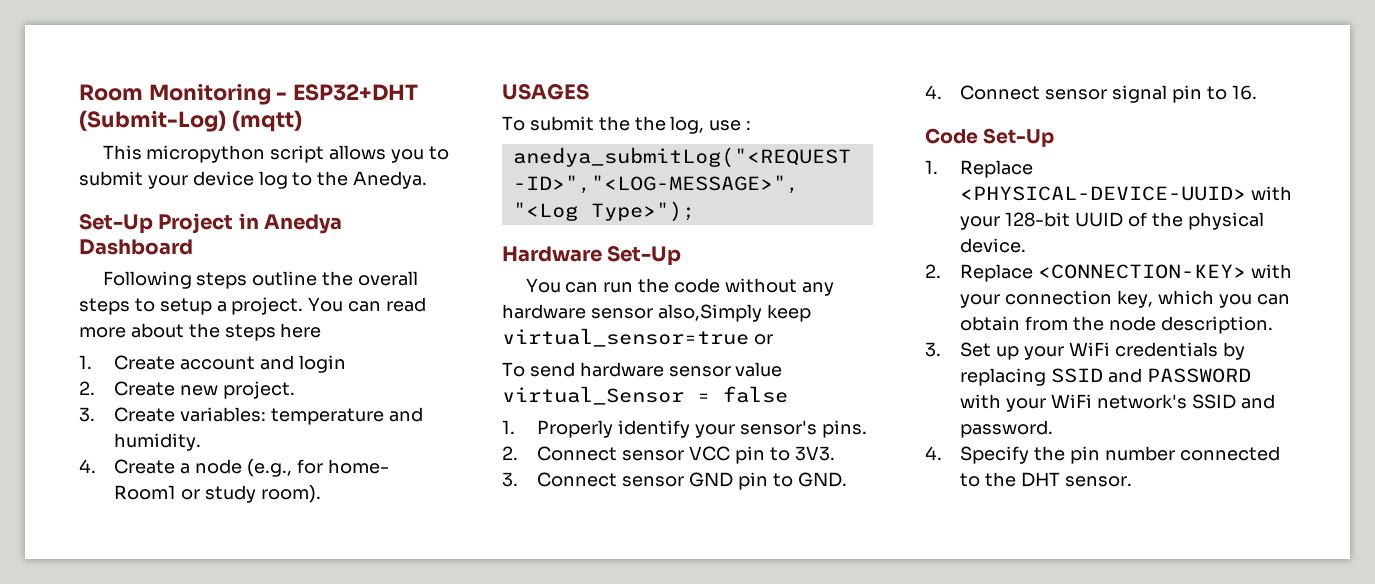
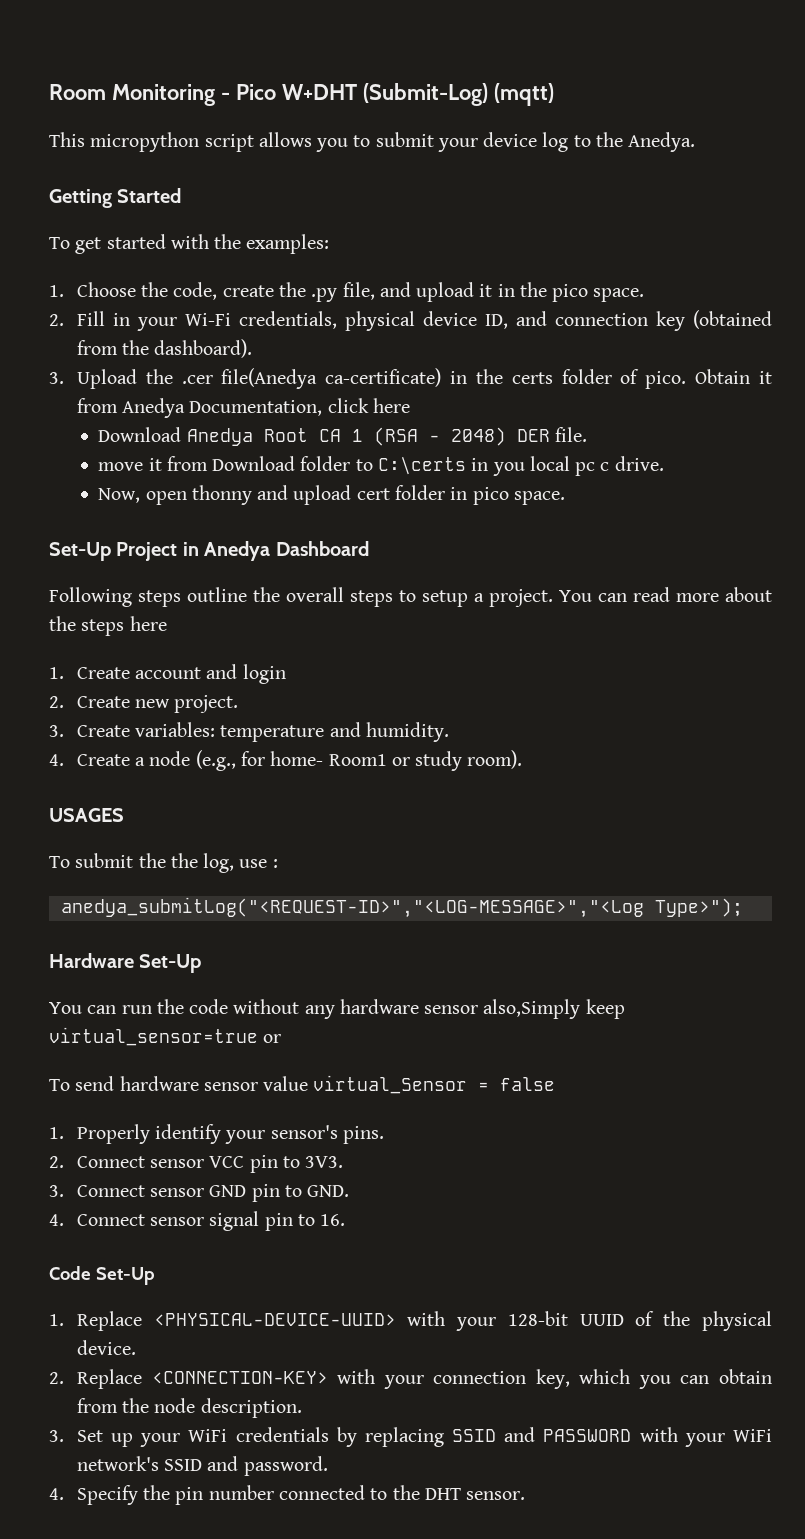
- Room Monitoring - ESP32+DHT (Submit-Log) (mqtt)
+ Room Monitoring - Pico W+DHT (Submit-Log) (mqtt)
+ Getting Started
+ To get started with the examples:
+ 1. Choose the code, create the .py file, and upload it in the pico space.
+ 2. Fill in your Wi-Fi credentials, physical device ID, and connection key (obtained from the dashboard).
+ 3. Upload the .cer file(Anedya ca-certificate) in the certs folder of pico. Obtain it from Anedya Documentation, click here
+ Download Anedya Root CA 1 (RSA - 2048) DER file.
+ move it from Download folder to C:\certs in you local pc c drive.
+ Now, open thonny and upload cert folder in pico space.

